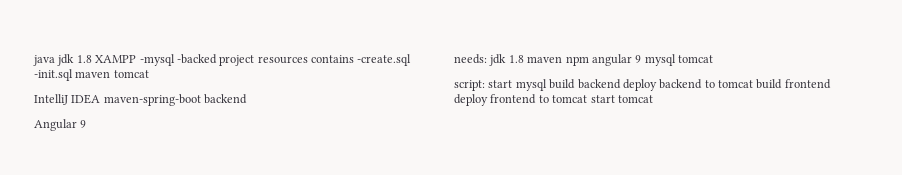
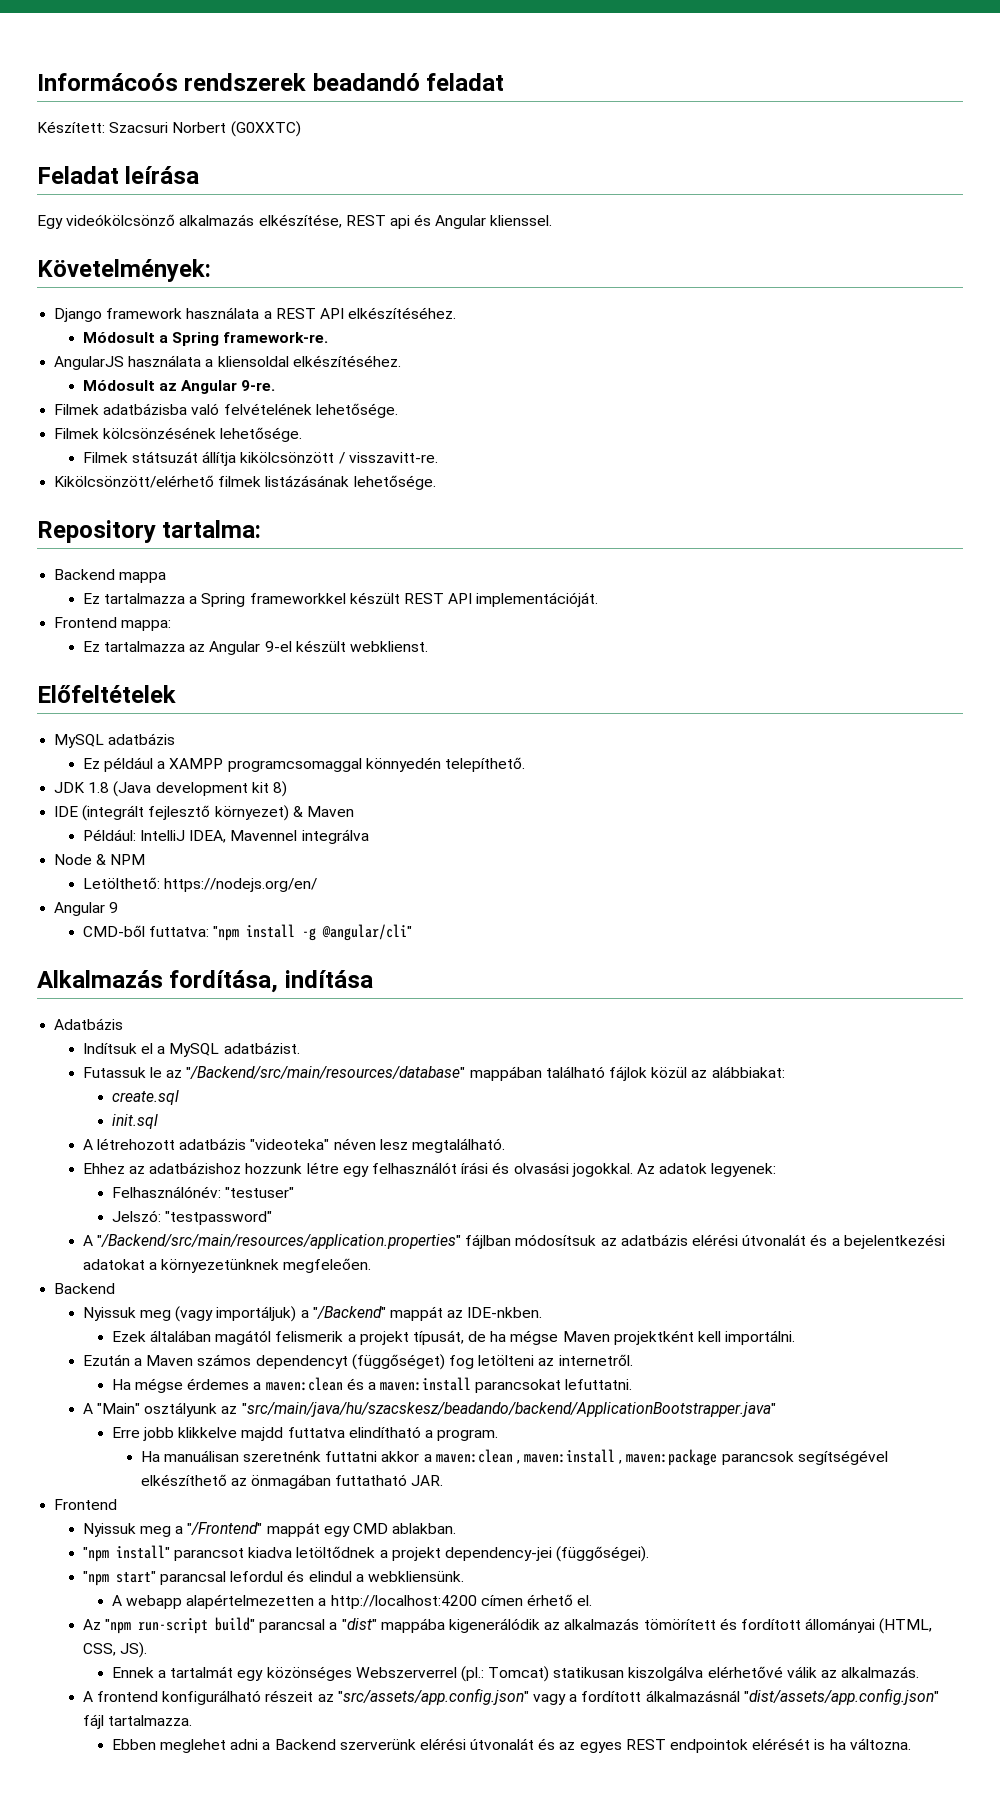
- java jdk 1.8 XAMPP -mysql -backed project resources contains -create.sql -init.sql maven tomcat
- IntelliJ IDEA maven-spring-boot backend
+ Informácoós rendszerek beadandó feladat
+ Készített: Szacsuri Norbert (G0XXTC)
+ Feladat leírása
+ Egy videókölcsönző alkalmazás elkészítése, REST api és Angular klienssel.
+ Követelmények:
+ Django framework használata a REST API elkészítéséhez.
+ Módosult a Spring framework-re.
+ AngularJS használata a kliensoldal elkészítéséhez.
+ Módosult az Angular 9-re.
+ Filmek adatbázisba való felvételének lehetősége.
+ Filmek kölcsönzésének lehetősége.
+ Filmek státsuzát állítja kikölcsönzött / visszavitt-re.
+ Kikölcsönzött/elérhető filmek listázásának lehetősége.
+ Repository tartalma:
+ Backend mappa
+ Ez tartalmazza a Spring frameworkkel készült REST API implementációját.
+ Frontend mappa:
+ Ez tartalmazza az Angular 9-el készült webklienst.
+ Előfeltételek
+ MySQL adatbázis
+ Ez például a XAMPP programcsomaggal könnyedén telepíthető.
+ JDK 1.8 (Java development kit 8)
+ IDE (integrált fejlesztő környezet) & Maven
+ Például: IntelliJ IDEA, Mavennel integrálva
+ Node & NPM
+ Letölthető: https://nodejs.org/en/
  Angular 9
- needs: jdk 1.8 maven npm angular 9 mysql tomcat
- script: start mysql build backend deploy backend to tomcat build frontend deploy frontend to tomcat start tomcat
+ CMD-ből futtatva: "npm install -g @angular/cli"
+ Alkalmazás fordítása, indítása
+ Adatbázis
+ Indítsuk el a MySQL adatbázist.
+ Futassuk le az "/Backend/src/main/resources/database" mappában található fájlok közül az alábbiakat:
+ create.sql
+ init.sql
+ A létrehozott adatbázis "videoteka" néven lesz megtalálható.
+ Ehhez az adatbázishoz hozzunk létre egy felhasználót írási és olvasási jogokkal. Az adatok legyenek:
+ Felhasználónév: "testuser"
+ Jelszó: "testpassword"
+ A "/Backend/src/main/resources/application.properties" fájlban módosítsuk az adatbázis elérési útvonalát és a bejelentkezési adatokat a környezetünknek megfeleően.
+ Backend
+ Nyissuk meg (vagy importáljuk) a "/Backend" mappát az IDE-nkben.
+ Ezek általában magától felismerik a projekt típusát, de ha mégse Maven projektként kell importálni.
+ Ezután a Maven számos dependencyt (függőséget) fog letölteni az internetről.
+ Ha mégse érdemes a maven:clean és a maven:install parancsokat lefuttatni.
+ A "Main" osztályunk az "src/main/java/hu/szacskesz/beadando/backend/ApplicationBootstrapper.java"
+ Erre jobb klikkelve majdd futtatva elindítható a program.
+ Ha manuálisan szeretnénk futtatni akkor a maven:clean , maven:install , maven:package parancsok segítségével elkészíthető az önmagában futtatható JAR.
+ Frontend
+ Nyissuk meg a "/Frontend" mappát egy CMD ablakban.
+ "npm install" parancsot kiadva letöltődnek a projekt dependency-jei (függőségei).
+ "npm start" parancsal lefordul és elindul a webkliensünk.
+ A webapp alapértelmezetten a http://localhost:4200 címen érhető el.
+ Az "npm run-script build" parancsal a "dist" mappába kigenerálódik az alkalmazás tömörített és fordított állományai (HTML, CSS, JS).
+ Ennek a tartalmát egy közönséges Webszerverrel (pl.: Tomcat) statikusan kiszolgálva elérhetővé válik az alkalmazás.
+ A frontend konfigurálható részeit az "src/assets/app.config.json" vagy a fordított álkalmazásnál "dist/assets/app.config.json" fájl tartalmazza.
+ Ebben meglehet adni a Backend szerverünk elérési útvonalát és az egyes REST endpointok elérését is ha változna.

